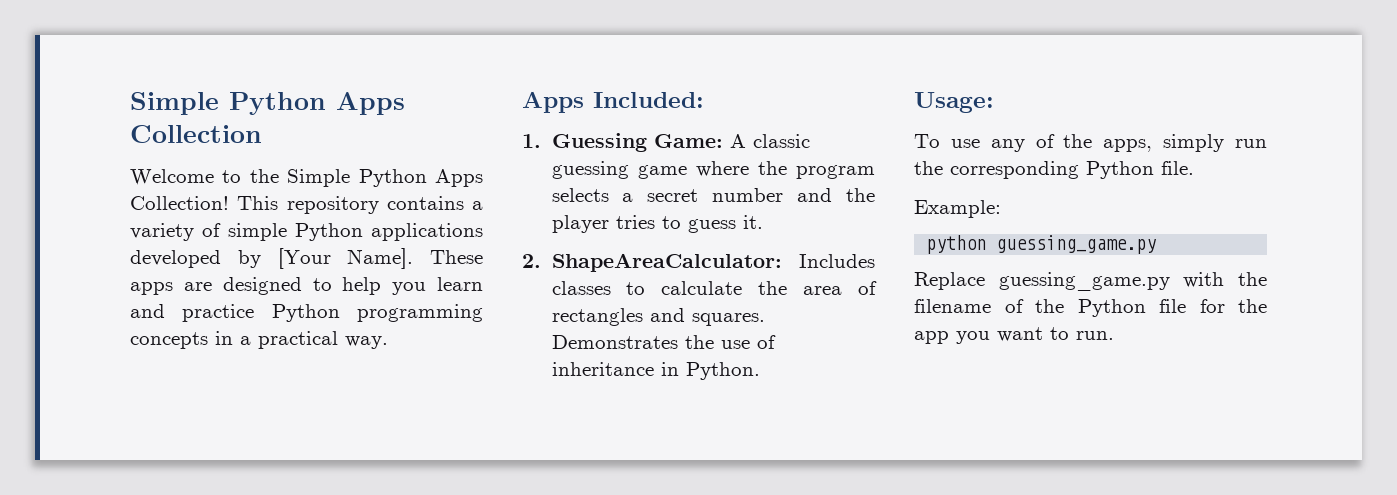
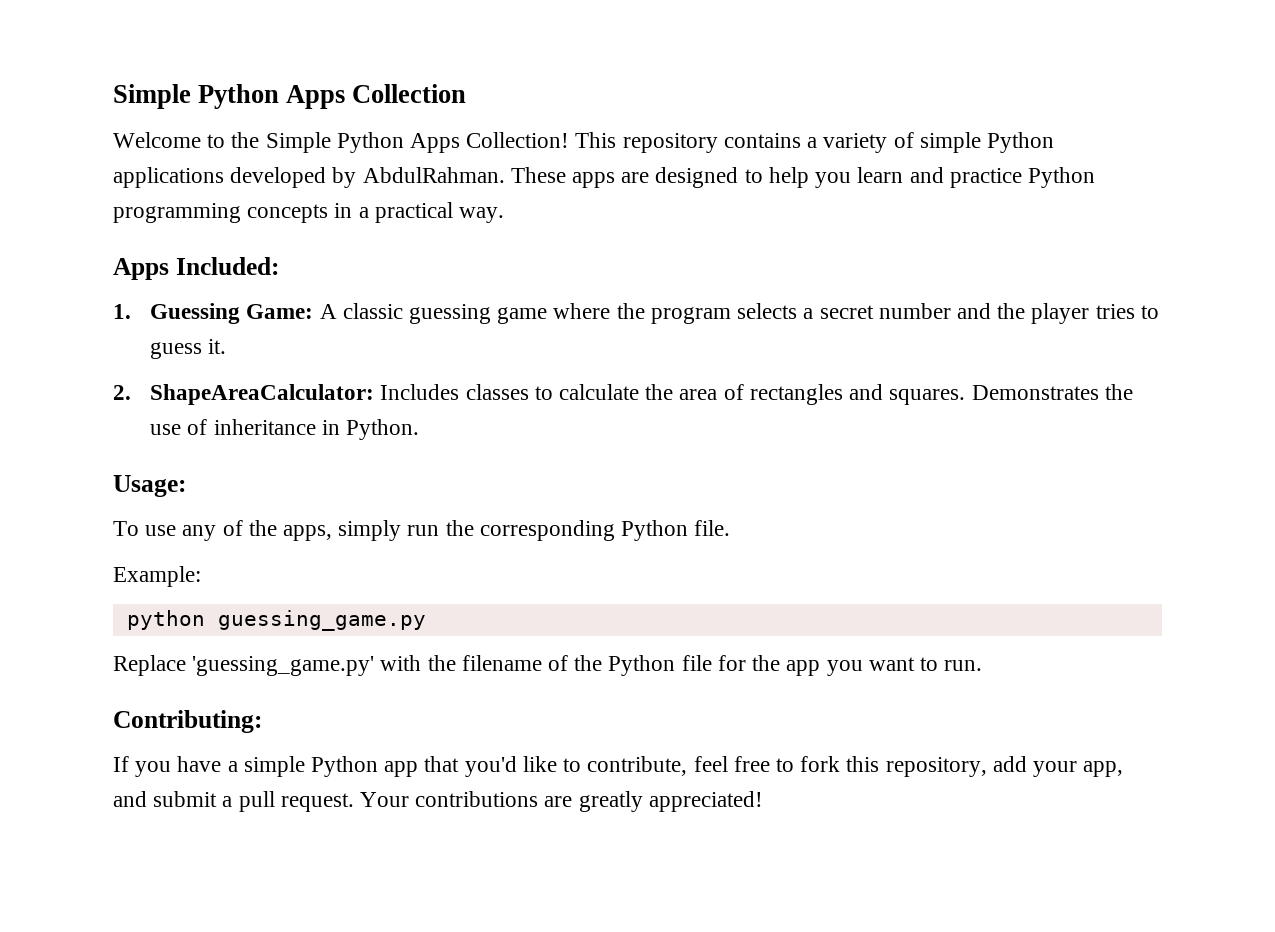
- This repository contains a variety of simple Python applications developed by [Your Name].
+ This repository contains a variety of simple Python applications developed by AbdulRahman.
- Replace guessing_game.py with the filename of the Python file for the app you want to run.
+ Replace 'guessing_game.py' with the filename of the Python file for the app you want to run.
+ Contributing:
+ If you have a simple Python app that you'd like to contribute, feel free to fork this repository, add your app, and submit a pull request. Your contributions are greatly appreciated!

